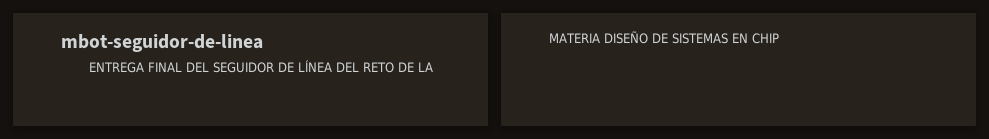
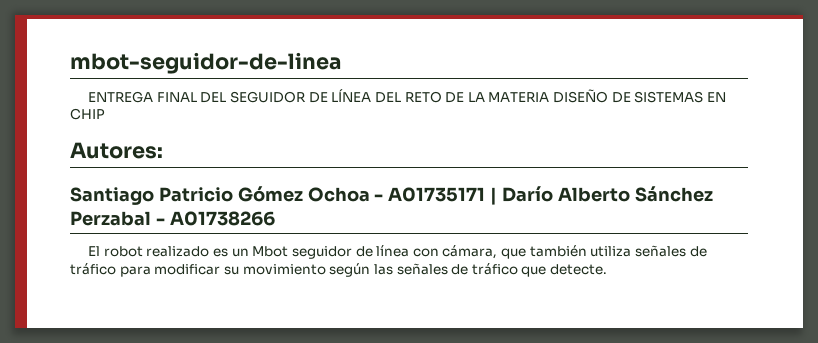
+ Autores:
+ Santiago Patricio Gómez Ochoa - A01735171 | Darío Alberto Sánchez Perzabal - A01738266
+ El robot realizado es un Mbot seguidor de línea con cámara, que también utiliza señales de tráfico para modificar su movimiento según las señales de tráfico que detecte.

